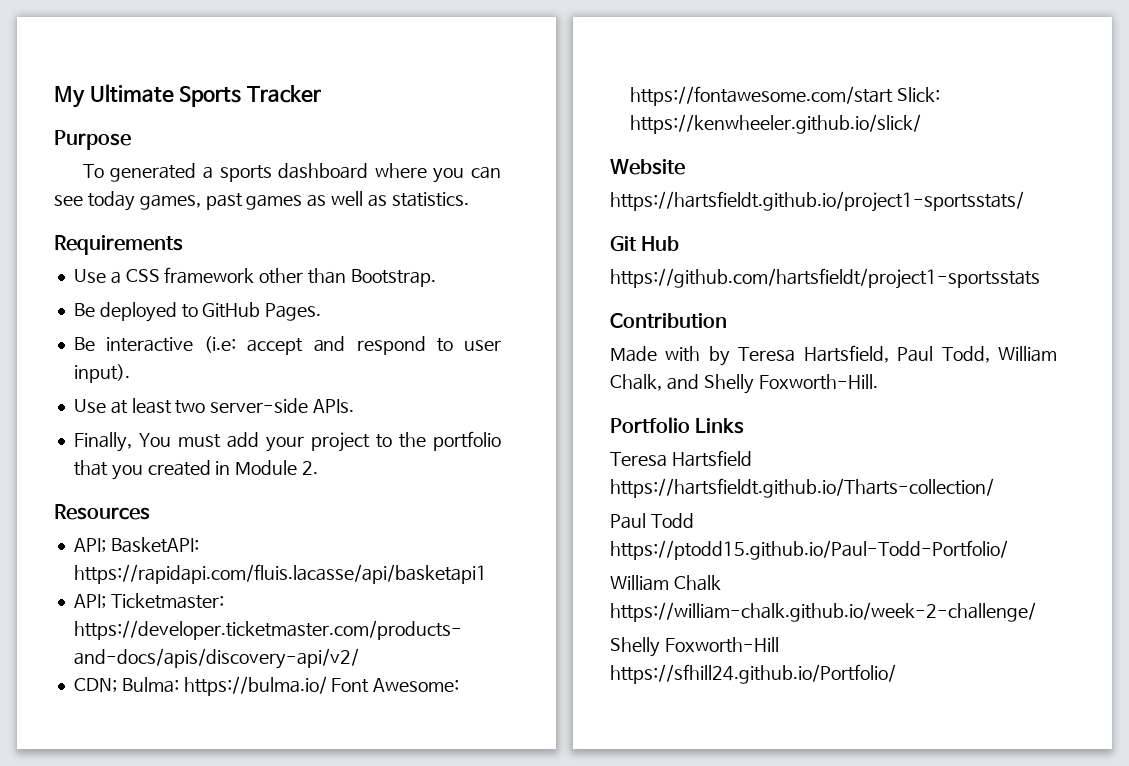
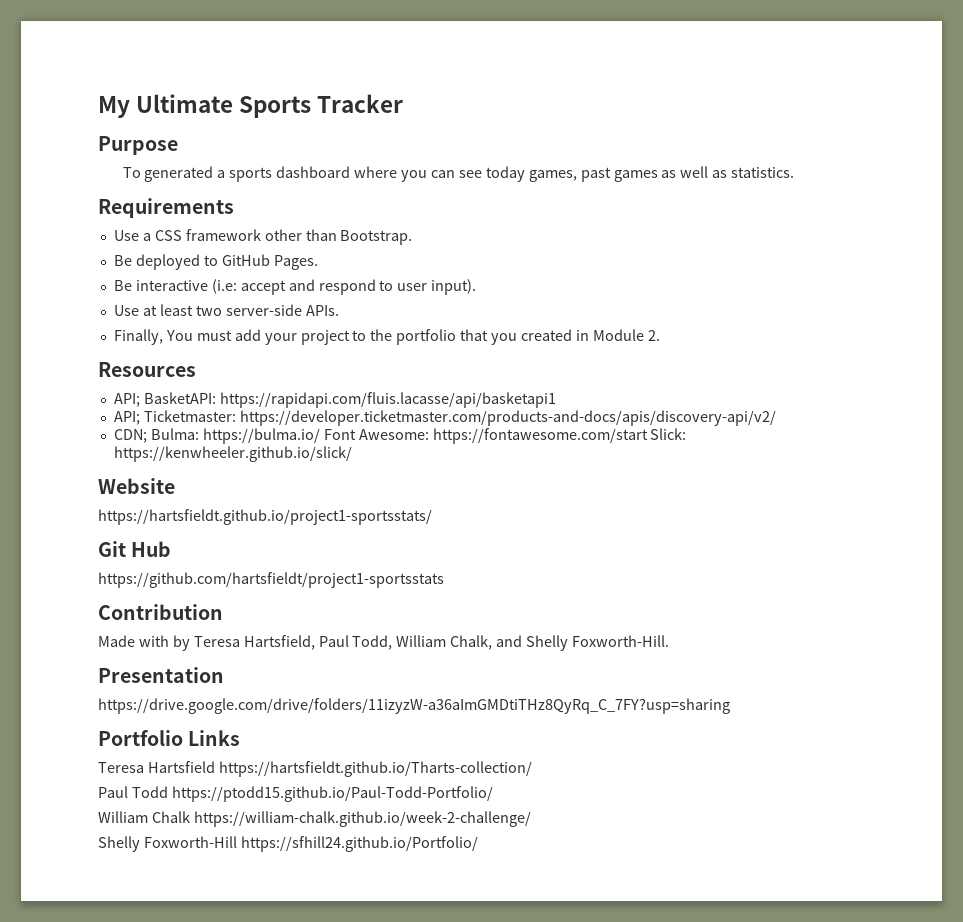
+ Presentation
+ https://drive.google.com/drive/folders/11izyzW-a36aImGMDtiTHz8QyRq_C_7FY?usp=sharing

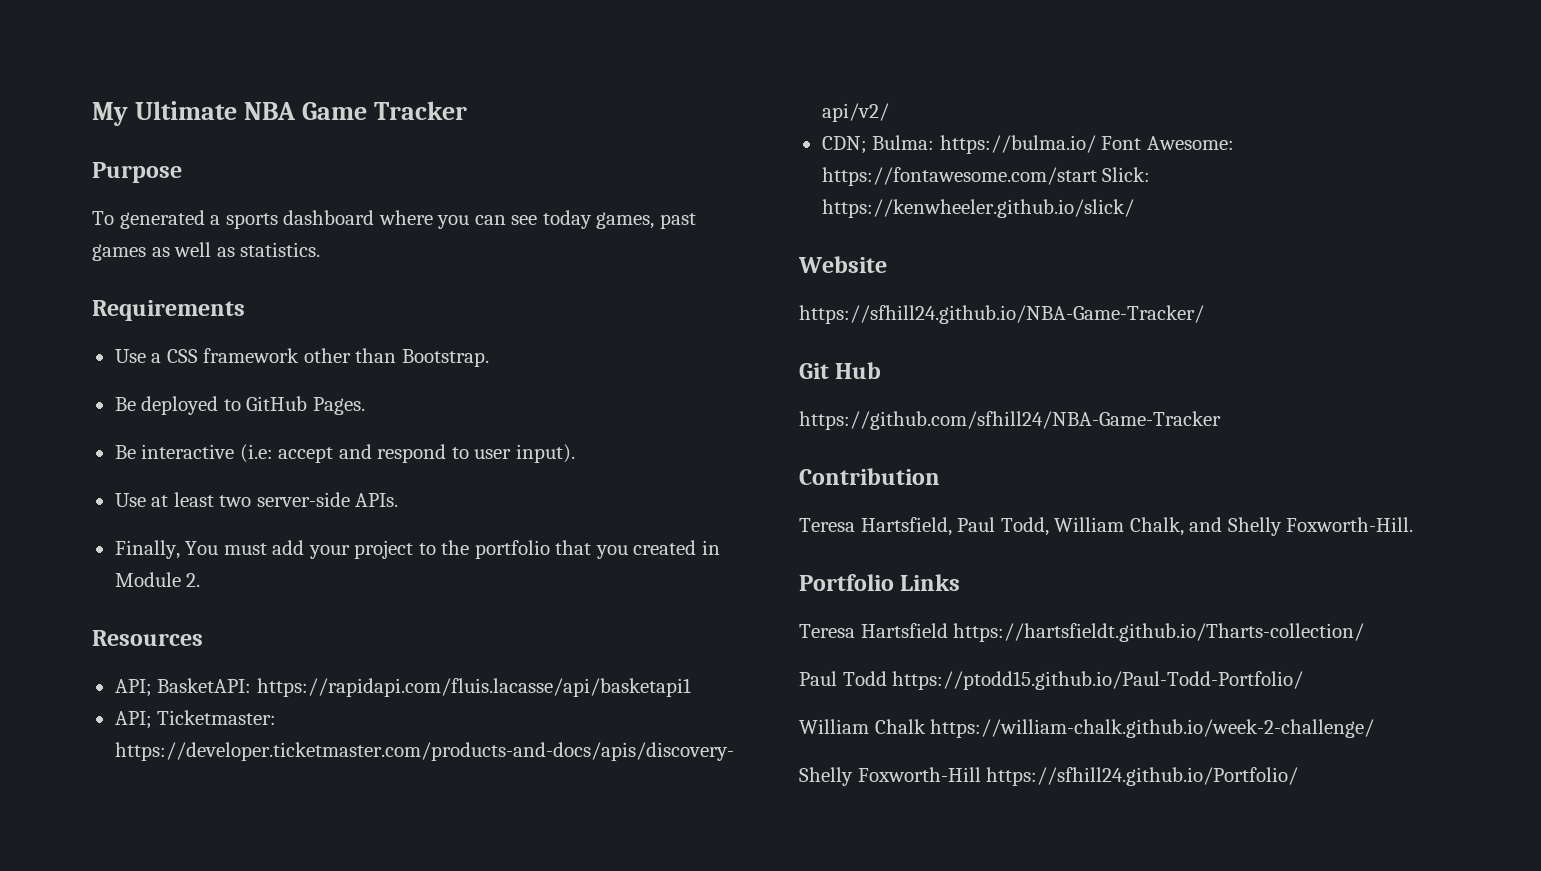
- My Ultimate Sports Tracker
+ My Ultimate NBA Game Tracker
- https://hartsfieldt.github.io/project1-sportsstats/
+ https://sfhill24.github.io/NBA-Game-Tracker/
- https://github.com/hartsfieldt/project1-sportsstats
+ https://github.com/sfhill24/NBA-Game-Tracker
- Made with by Teresa Hartsfield, Paul Todd, William Chalk, and Shelly Foxworth-Hill.
+ Teresa Hartsfield, Paul Todd, William Chalk, and Shelly Foxworth-Hill.
- Presentation
- https://drive.google.com/drive/folders/11izyzW-a36aImGMDtiTHz8QyRq_C_7FY?usp=sharing

